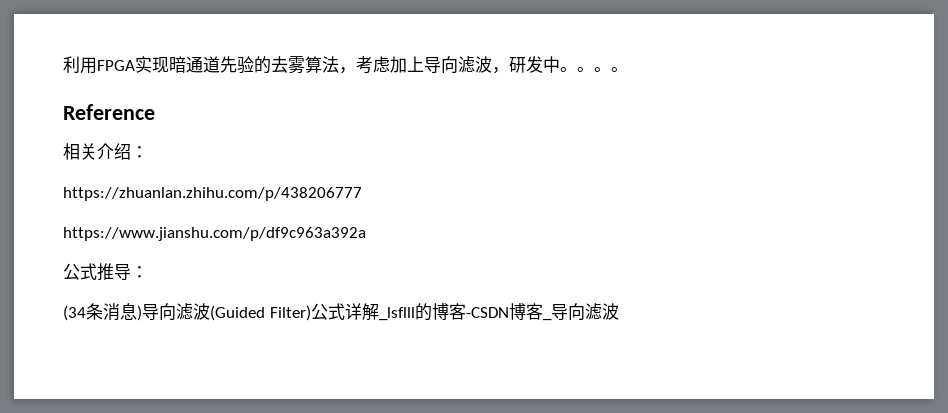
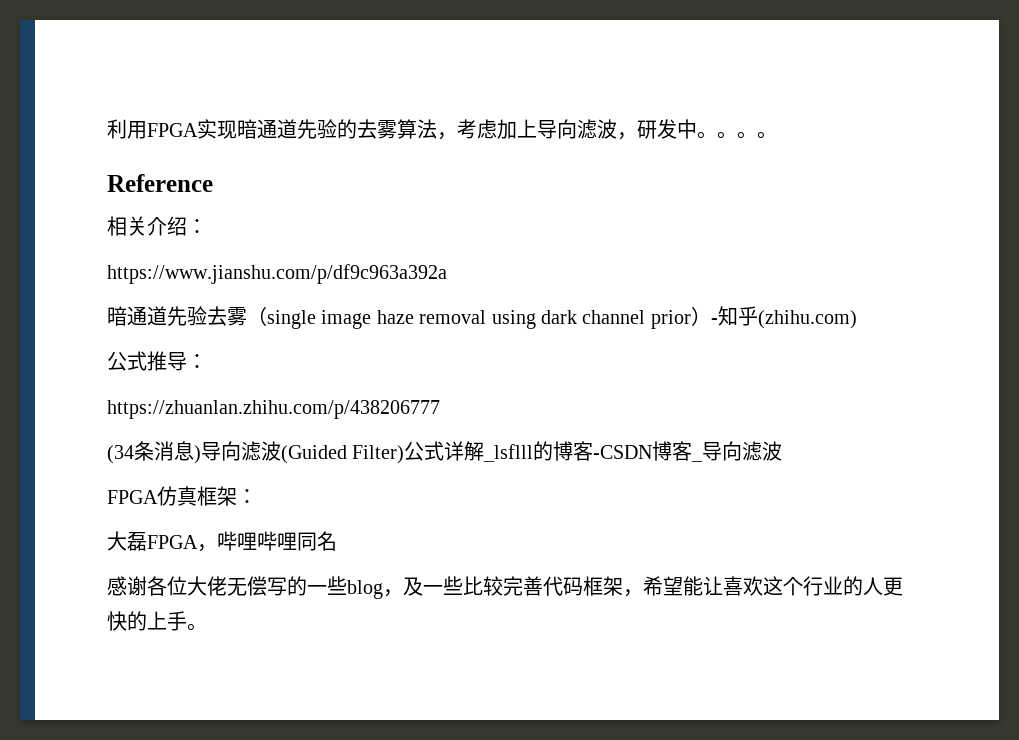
- https://zhuanlan.zhihu.com/p/438206777
  https://www.jianshu.com/p/df9c963a392a
+ 暗通道先验去雾（single image haze removal using dark channel prior）-知乎(zhihu.com)
+ https://zhuanlan.zhihu.com/p/438206777
+ FPGA仿真框架：
+ 大磊FPGA，哔哩哔哩同名
+ 感谢各位大佬无偿写的一些blog，及一些比较完善代码框架，希望能让喜欢这个行业的人更快的上手。

